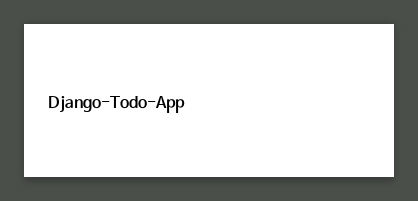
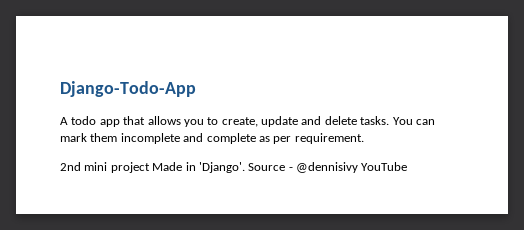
+ A todo app that allows you to create, update and delete tasks. You can mark them incomplete and complete as per requirement.
+ 2nd mini project Made in 'Django'. Source - @dennisivy YouTube

